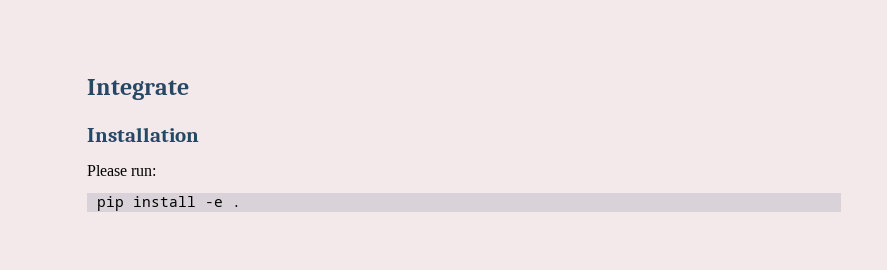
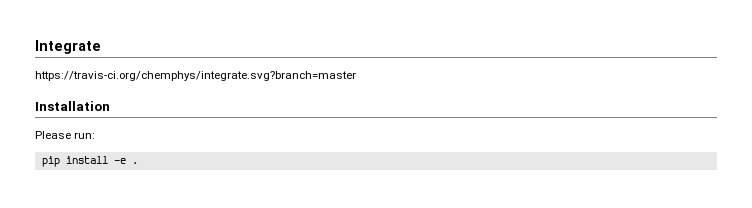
+ https://travis-ci.org/chemphys/integrate.svg?branch=master

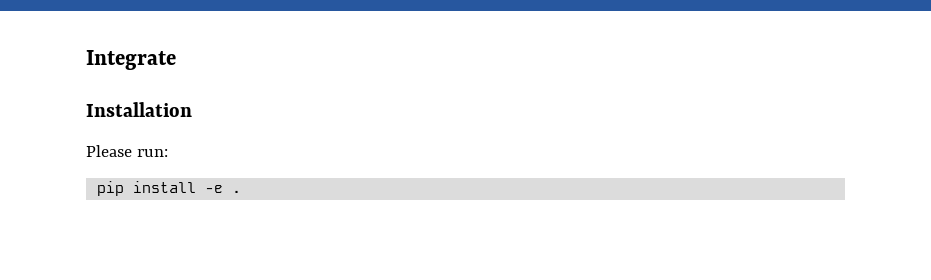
- https://travis-ci.org/chemphys/integrate.svg?branch=master

